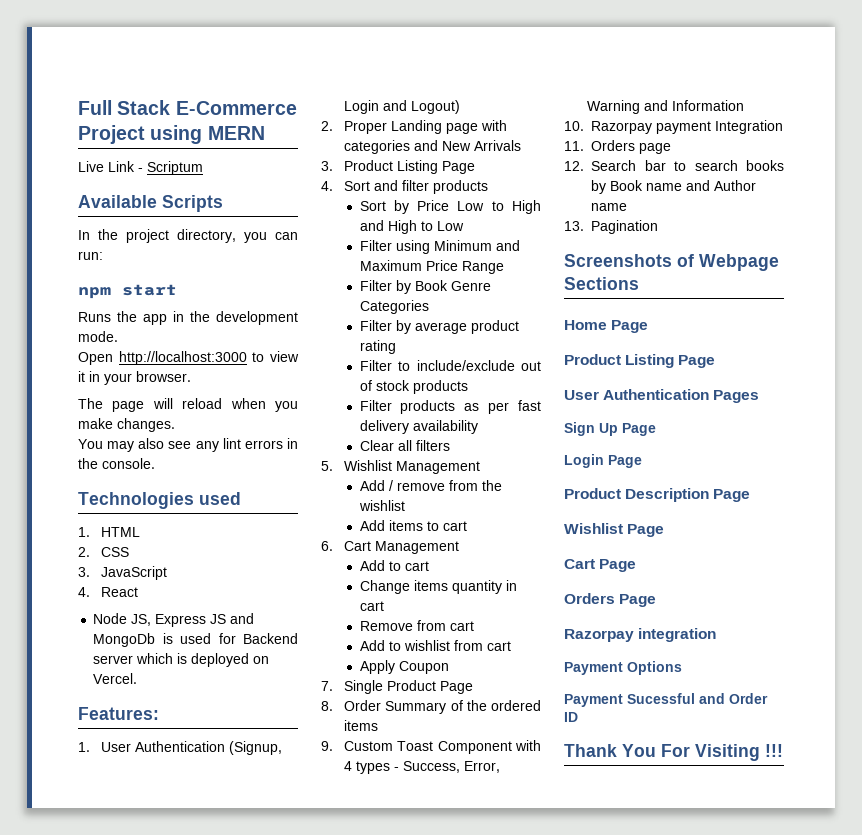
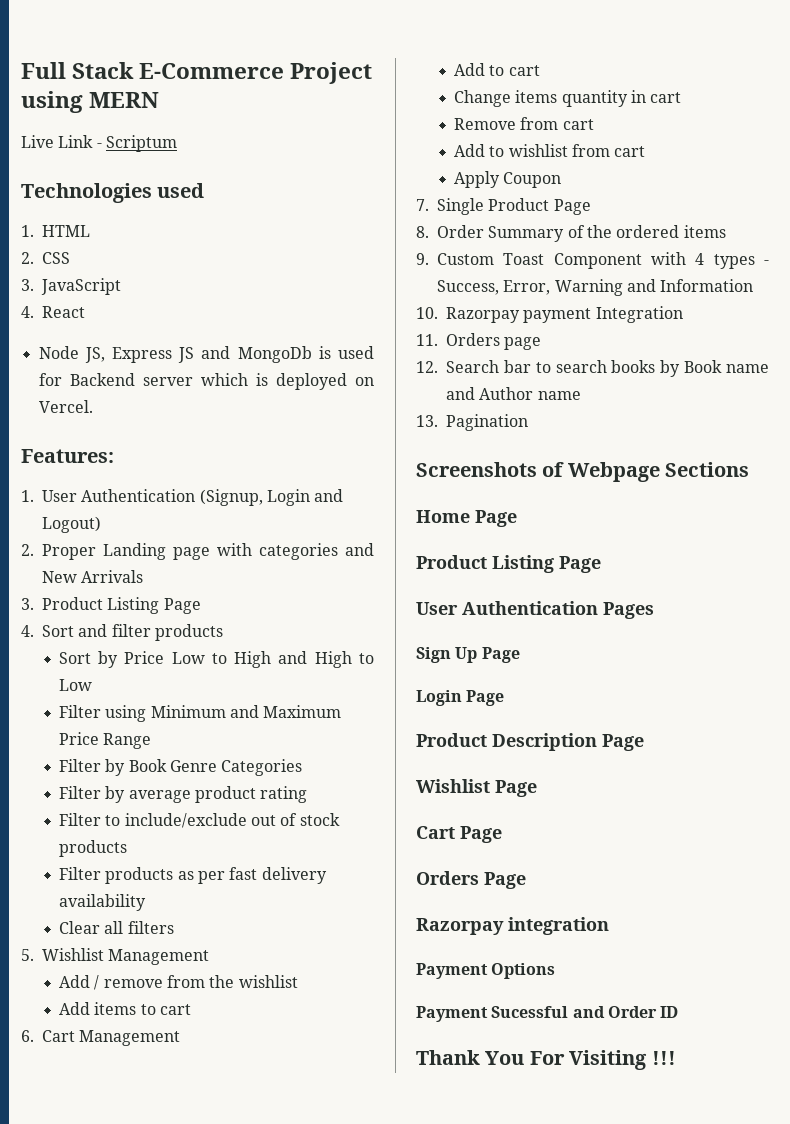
- Available Scripts
- In the project directory, you can run:
- npm start
- Runs the app in the development mode.
- Open http://localhost:3000 to view it in your browser.
- The page will reload when you make changes.
- You may also see any lint errors in the console.

